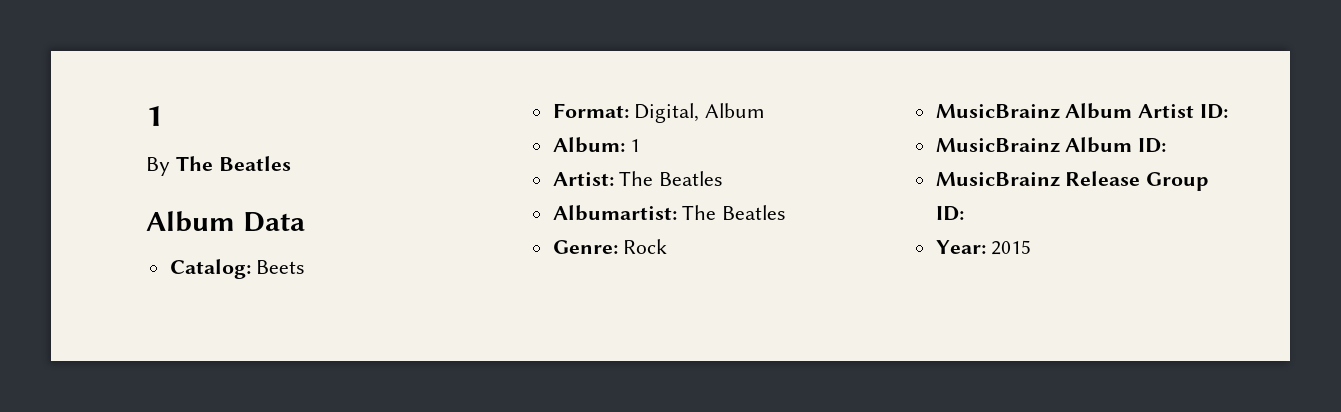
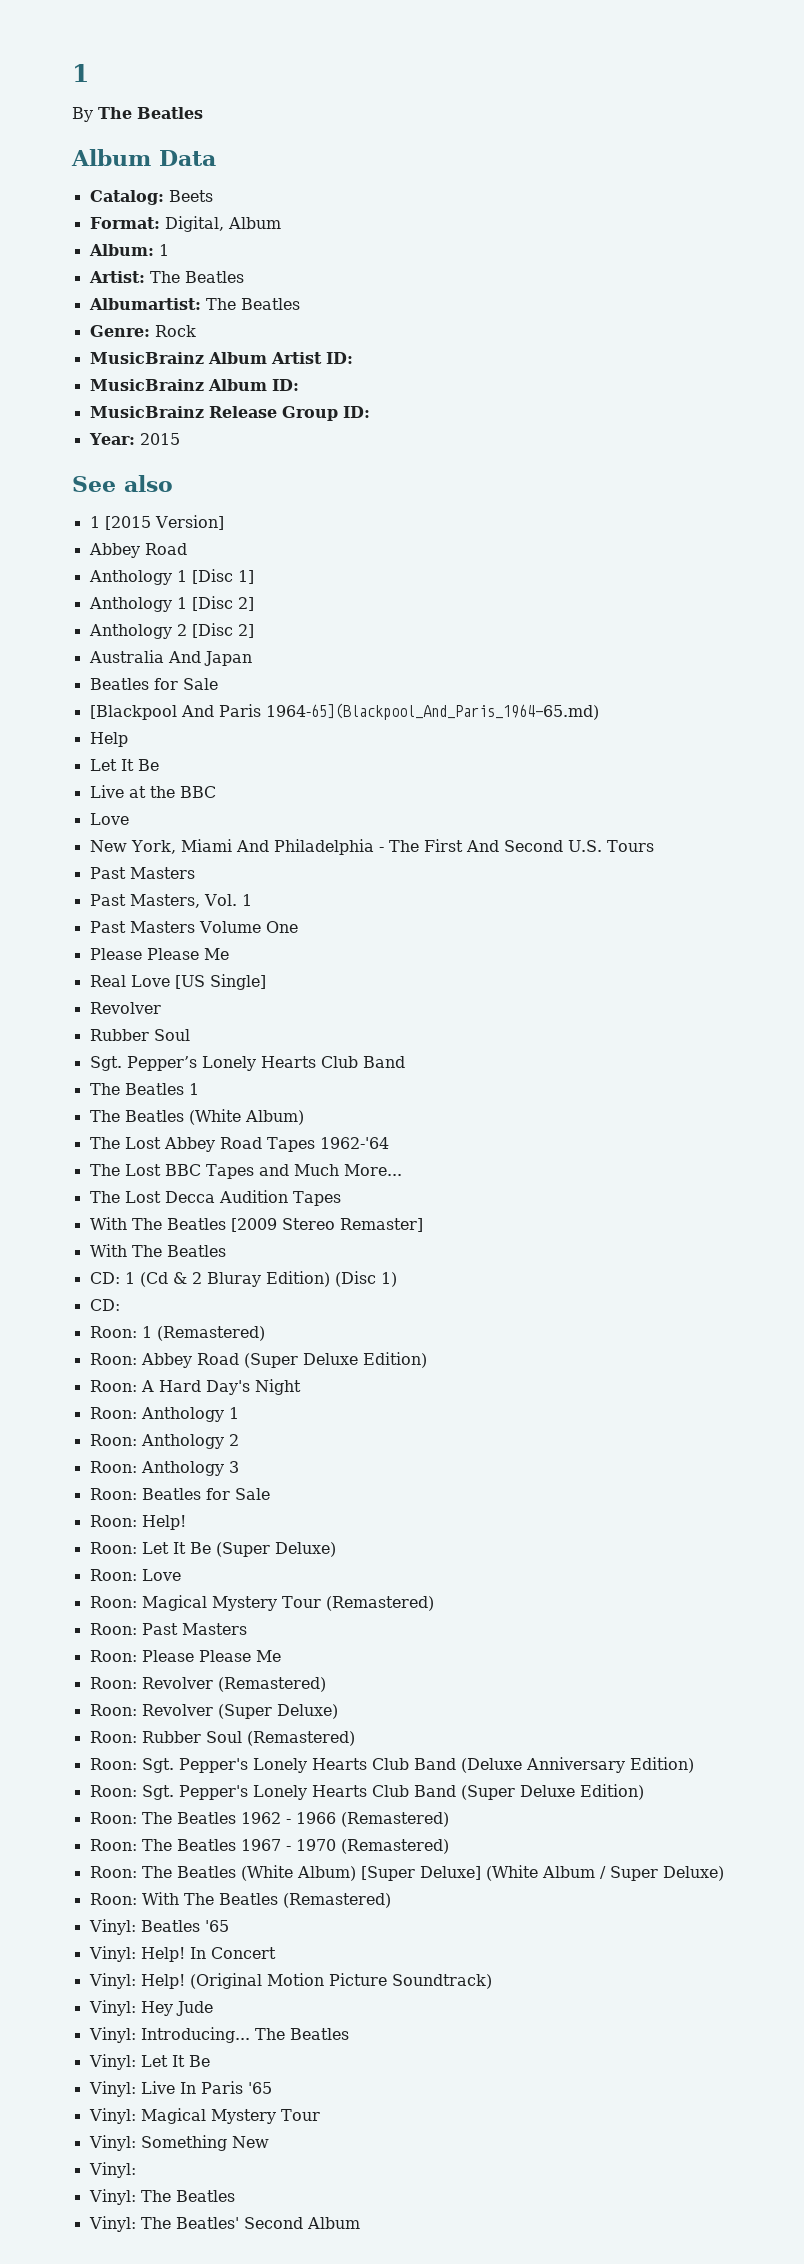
+ See also
+ 1 [2015 Version]
+ Abbey Road
+ Anthology 1 [Disc 1]
+ Anthology 1 [Disc 2]
+ Anthology 2 [Disc 2]
+ Australia And Japan
+ Beatles for Sale
+ [Blackpool And Paris 1964-65](Blackpool_And_Paris_1964-65.md)
+ Help
+ Let It Be
+ Live at the BBC
+ Love
+ New York, Miami And Philadelphia - The First And Second U.S. Tours
+ Past Masters
+ Past Masters, Vol. 1
+ Past Masters Volume One
+ Please Please Me
+ Real Love [US Single]
+ Revolver
+ Rubber Soul
+ Sgt. Pepper’s Lonely Hearts Club Band
+ The Beatles 1
+ The Beatles (White Album)
+ The Lost Abbey Road Tapes 1962-'64
+ The Lost BBC Tapes and Much More...
+ The Lost Decca Audition Tapes
+ With The Beatles [2009 Stereo Remaster]
+ With The Beatles
+ CD: 1 (Cd & 2 Bluray Edition) (Disc 1)
+ CD:
+ Roon: 1 (Remastered)
+ Roon: Abbey Road (Super Deluxe Edition)
+ Roon: A Hard Day's Night
+ Roon: Anthology 1
+ Roon: Anthology 2
+ Roon: Anthology 3
+ Roon: Beatles for Sale
+ Roon: Help!
+ Roon: Let It Be (Super Deluxe)
+ Roon: Love
+ Roon: Magical Mystery Tour (Remastered)
+ Roon: Past Masters
+ Roon: Please Please Me
+ Roon: Revolver (Remastered)
+ Roon: Revolver (Super Deluxe)
+ Roon: Rubber Soul (Remastered)
+ Roon: Sgt. Pepper's Lonely Hearts Club Band (Deluxe Anniversary Edition)
+ Roon: Sgt. Pepper's Lonely Hearts Club Band (Super Deluxe Edition)
+ Roon: The Beatles 1962 - 1966 (Remastered)
+ Roon: The Beatles 1967 - 1970 (Remastered)
+ Roon: The Beatles (White Album) [Super Deluxe] (White Album / Super Deluxe)
+ Roon: With The Beatles (Remastered)
+ Vinyl: Beatles '65
+ Vinyl: Help! In Concert
+ Vinyl: Help! (Original Motion Picture Soundtrack)
+ Vinyl: Hey Jude
+ Vinyl: Introducing... The Beatles
+ Vinyl: Let It Be
+ Vinyl: Live In Paris '65
+ Vinyl: Magical Mystery Tour
+ Vinyl: Something New
+ Vinyl:
+ Vinyl: The Beatles
+ Vinyl: The Beatles' Second Album

